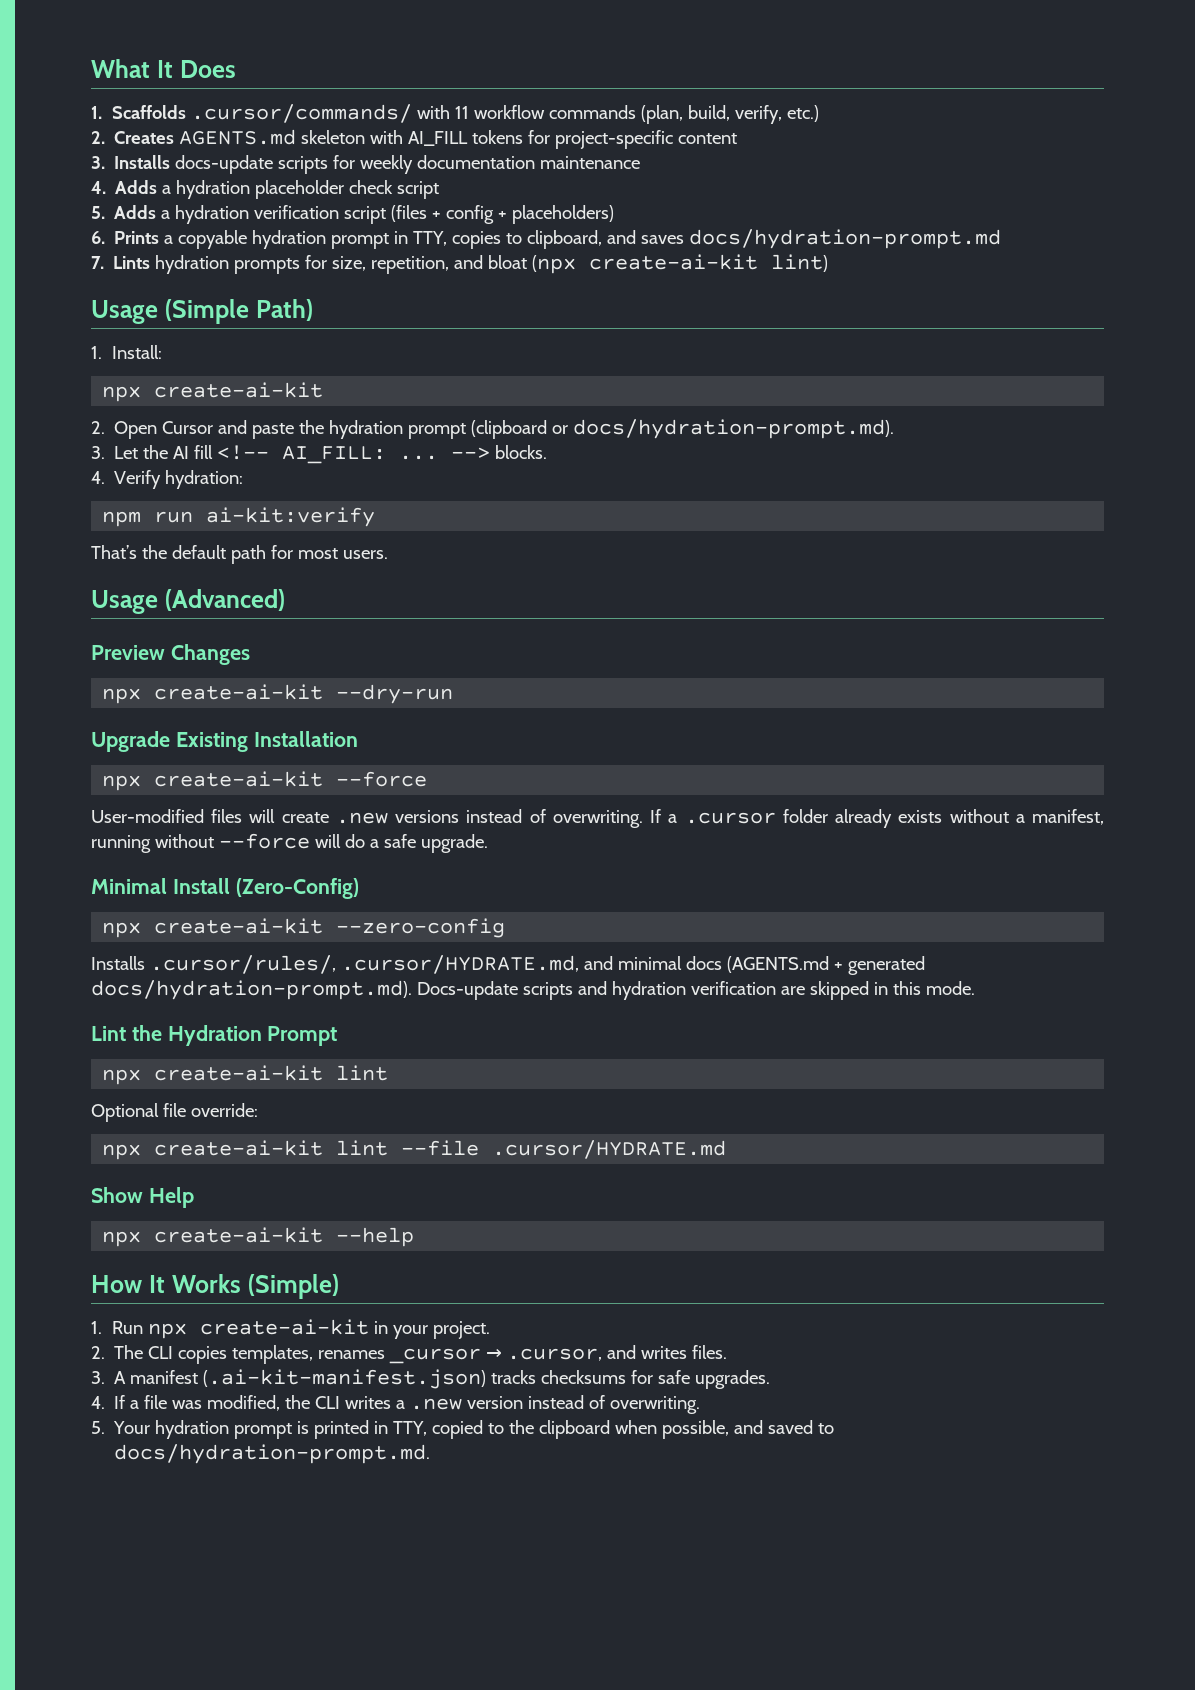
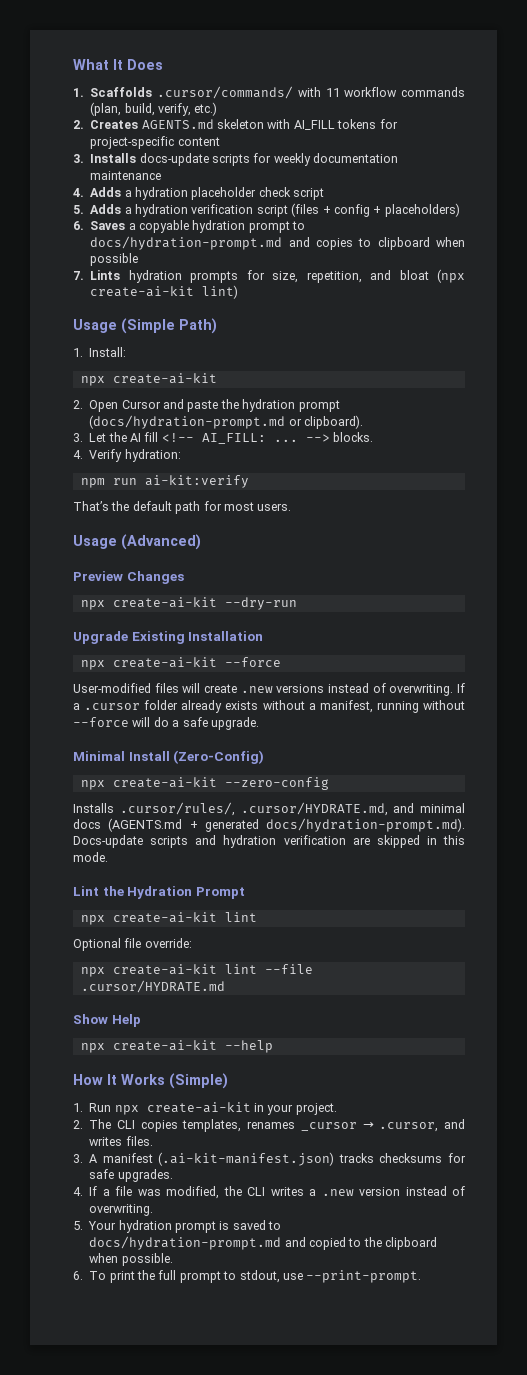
- 6. Prints a copyable hydration prompt in TTY, copies to clipboard, and saves docs/hydration-prompt.md
+ 6. Saves a copyable hydration prompt to docs/hydration-prompt.md and copies to clipboard when possible
- 2. Open Cursor and paste the hydration prompt (clipboard or docs/hydration-prompt.md).
+ 2. Open Cursor and paste the hydration prompt (docs/hydration-prompt.md or clipboard).
- 5. Your hydration prompt is printed in TTY, copied to the clipboard when possible, and saved to docs/hydration-prompt.md.
+ 5. Your hydration prompt is saved to docs/hydration-prompt.md and copied to the clipboard when possible.
+ 6. To print the full prompt to stdout, use --print-prompt.

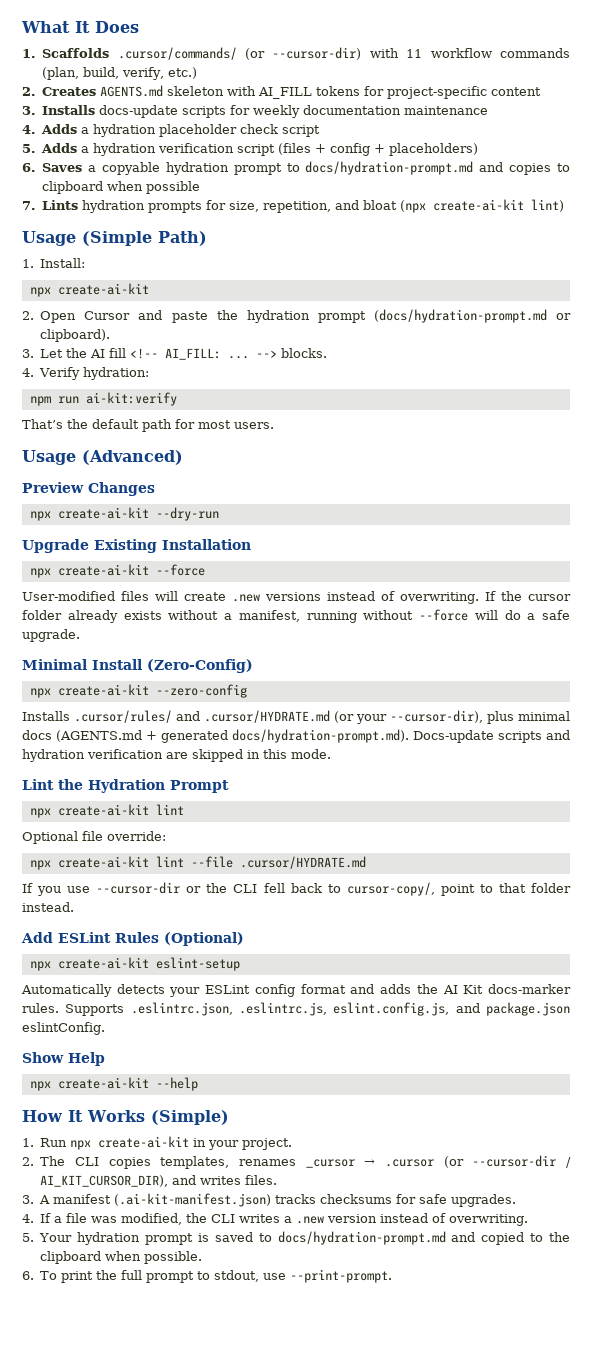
- 1. Scaffolds .cursor/commands/ with 11 workflow commands (plan, build, verify, etc.)
+ 1. Scaffolds .cursor/commands/ (or --cursor-dir) with 11 workflow commands (plan, build, verify, etc.)
- If a .cursor folder already exists without a manifest, running without --force will do a safe upgrade.
+ If the cursor folder already exists without a manifest, running without --force will do a safe upgrade.
- Installs .cursor/rules/, .cursor/HYDRATE.md, and minimal docs (AGENTS.md + generated docs/hydration-prompt.md). Docs-update scripts and hydration verification are skipped in this mode.
+ Installs .cursor/rules/ and .cursor/HYDRATE.md (or your --cursor-dir), plus minimal docs (AGENTS.md + generated docs/hydration-prompt.md). Docs-update scripts and hydration verification are skipped in this mode.
+ If you use --cursor-dir or the CLI fell back to cursor-copy/, point to that folder instead.
+ Add ESLint Rules (Optional)
+ npx create-ai-kit eslint-setup
+ Automatically detects your ESLint config format and adds the AI Kit docs-marker rules. Supports .eslintrc.json, .eslintrc.js, eslint.config.js, and package.json eslintConfig.
- 2. The CLI copies templates, renames _cursor → .cursor, and writes files.
+ 2. The CLI copies templates, renames _cursor → .cursor (or --cursor-dir / AI_KIT_CURSOR_DIR), and writes files.

